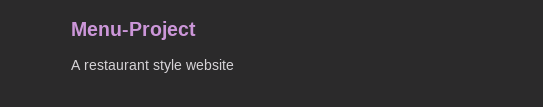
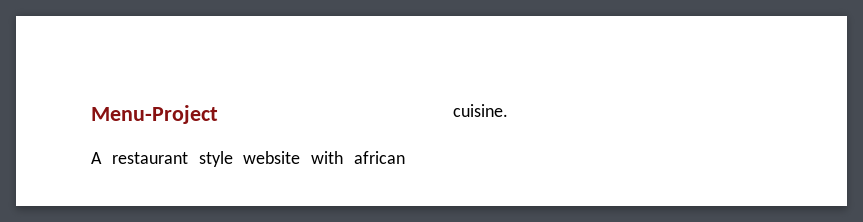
- A restaurant style website
+ A restaurant style website with african cuisine.

